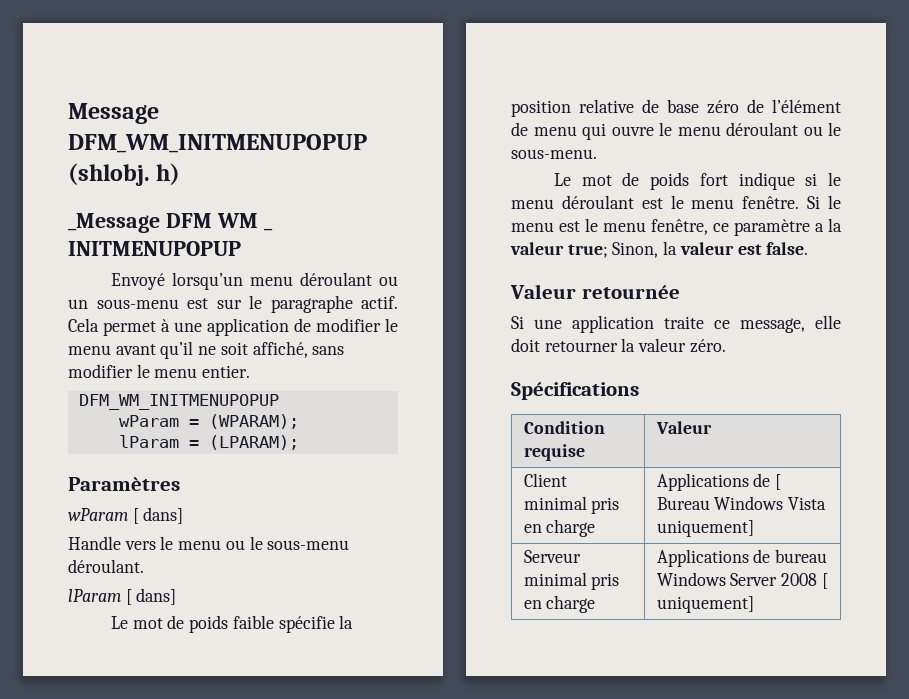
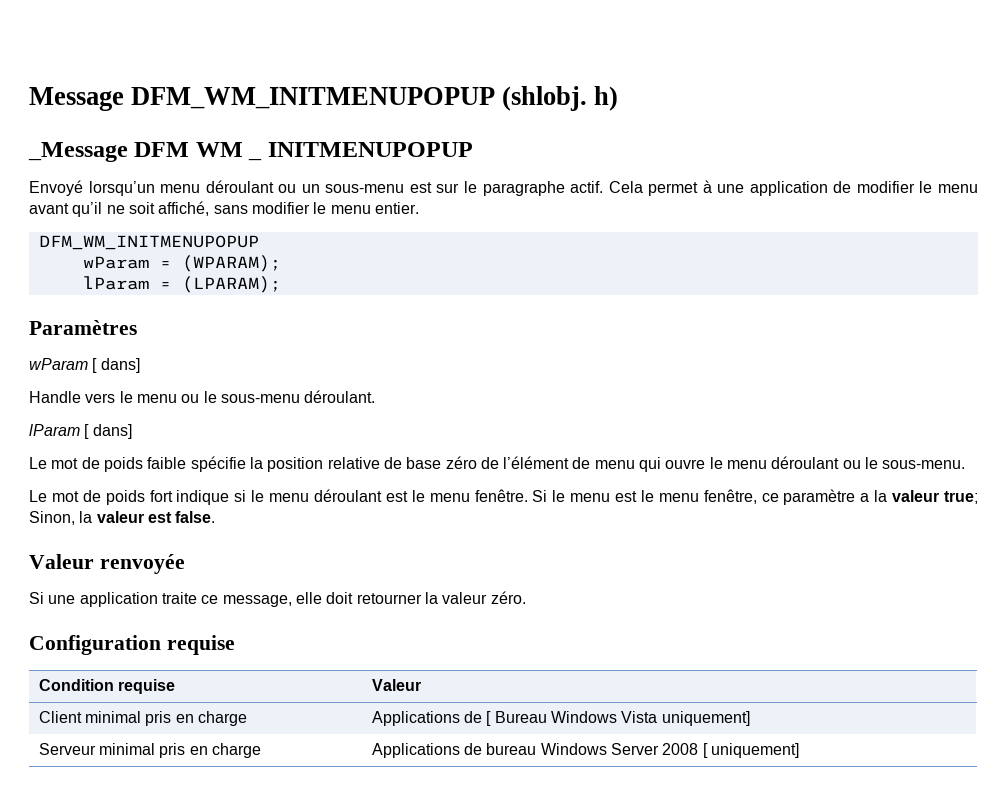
- Valeur retournée
+ Valeur renvoyée
- Spécifications
+ Configuration requise

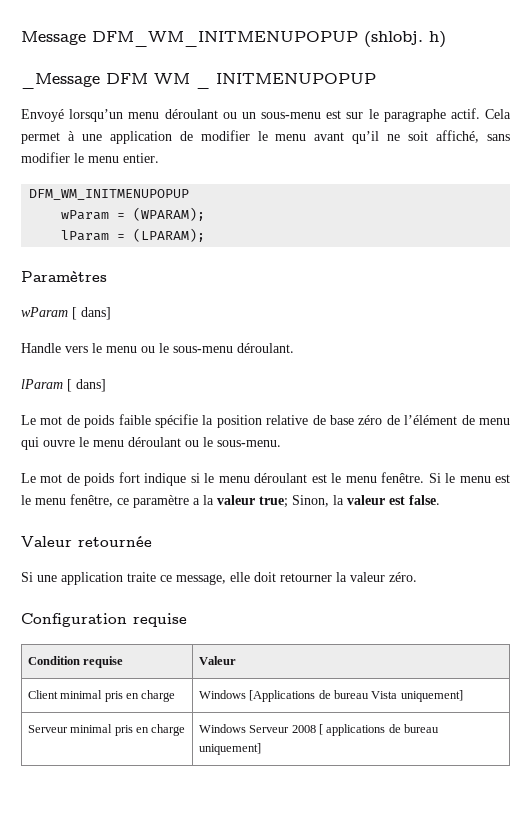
- Valeur renvoyée
+ Valeur retournée
- Client minimal pris en charge | Applications de [ Bureau Windows Vista uniquement]
+ Client minimal pris en charge | Windows [Applications de bureau Vista uniquement]
- Serveur minimal pris en charge | Applications de bureau Windows Server 2008 [ uniquement]
+ Serveur minimal pris en charge | Windows Serveur 2008 [ applications de bureau uniquement]

